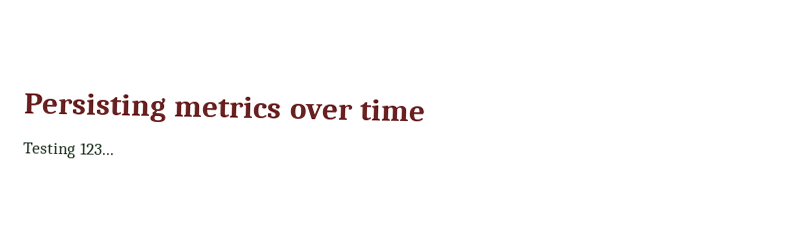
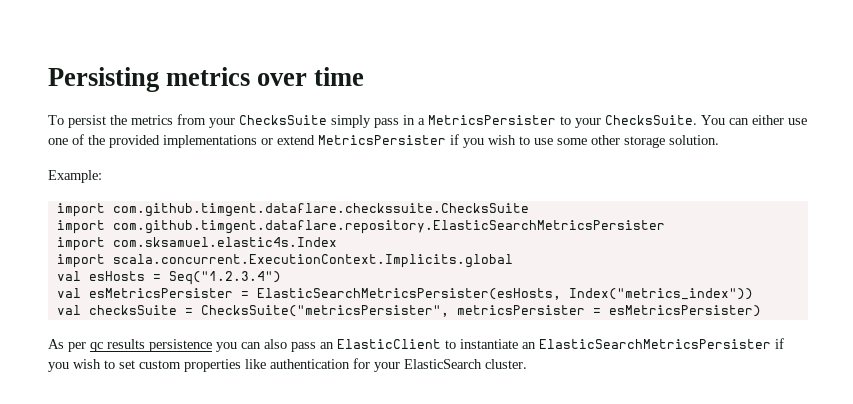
- Testing 123...
+ To persist the metrics from your ChecksSuite simply pass in a MetricsPersister to your ChecksSuite. You can either use one of the provided implementations or extend MetricsPersister if you wish to use some other storage solution.
+ Example:
+ import com.github.timgent.dataflare.checkssuite.ChecksSuite
+ import com.github.timgent.dataflare.repository.ElasticSearchMetricsPersister
+ import com.sksamuel.elastic4s.Index
+ import scala.concurrent.ExecutionContext.Implicits.global
+ val esHosts = Seq("1.2.3.4")
+ val esMetricsPersister = ElasticSearchMetricsPersister(esHosts, Index("metrics_index"))
+ val checksSuite = ChecksSuite("metricsPersister", metricsPersister = esMetricsPersister)
+ As per qc results persistence you can also pass an ElasticClient to instantiate an ElasticSearchMetricsPersister if you wish to set custom properties like authentication for your ElasticSearch cluster.

